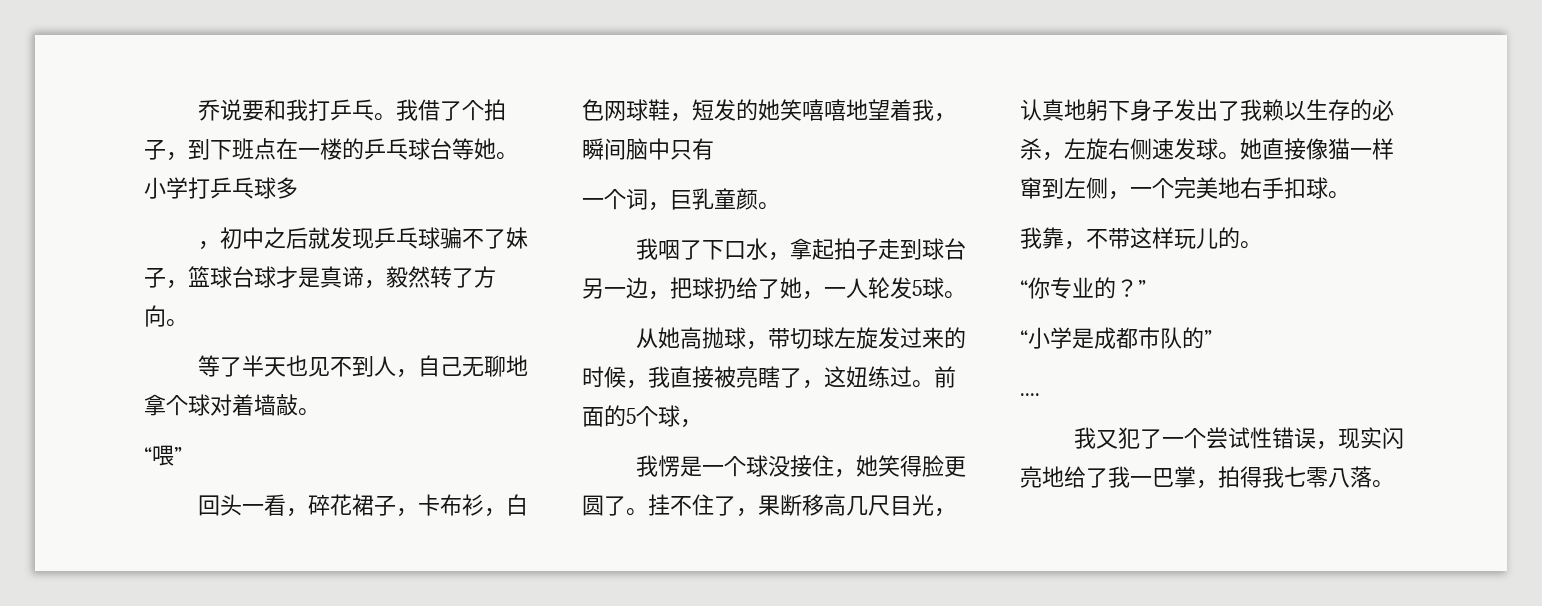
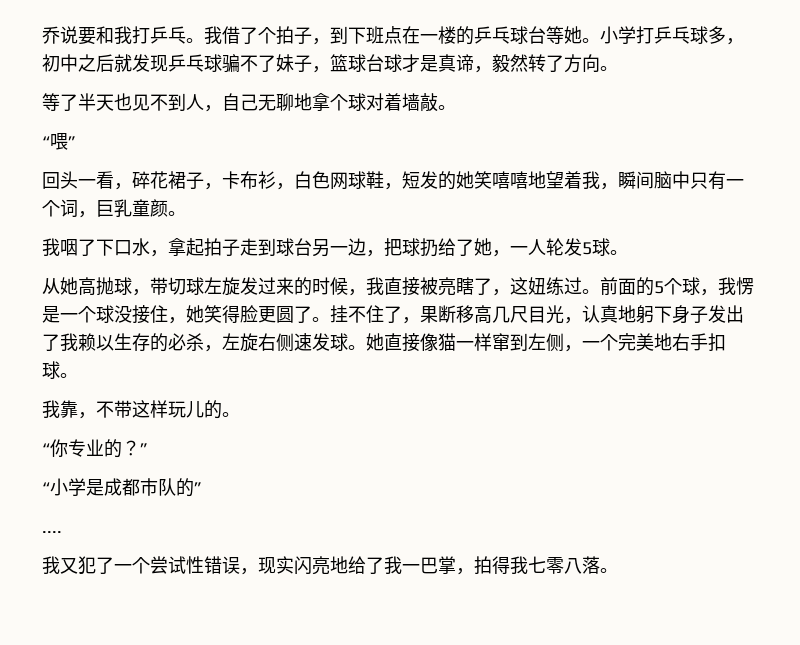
- 小学打乒乓球多
- ，初中之后就发现乒乓球骗不了妹子，篮球台球才是真谛，毅然转了方向。
+ 小学打乒乓球多，初中之后就发现乒乓球骗不了妹子，篮球台球才是真谛，毅然转了方向。
- 回头一看，碎花裙子，卡布衫，白色网球鞋，短发的她笑嘻嘻地望着我，瞬间脑中只有
- 一个词，巨乳童颜。
+ 回头一看，碎花裙子，卡布衫，白色网球鞋，短发的她笑嘻嘻地望着我，瞬间脑中只有一个词，巨乳童颜。
- 前面的5个球，
- 我愣是一个球没接住，她笑得脸更圆了。
+ 前面的5个球，我愣是一个球没接住，她笑得脸更圆了。

